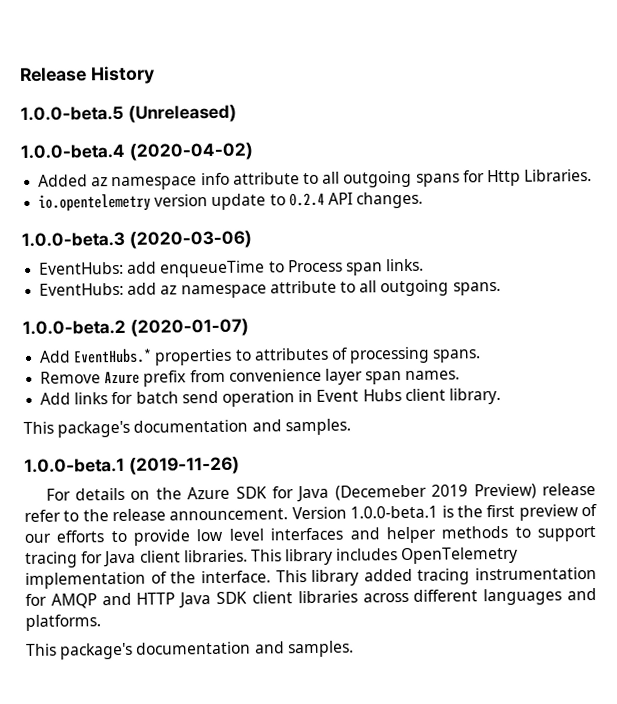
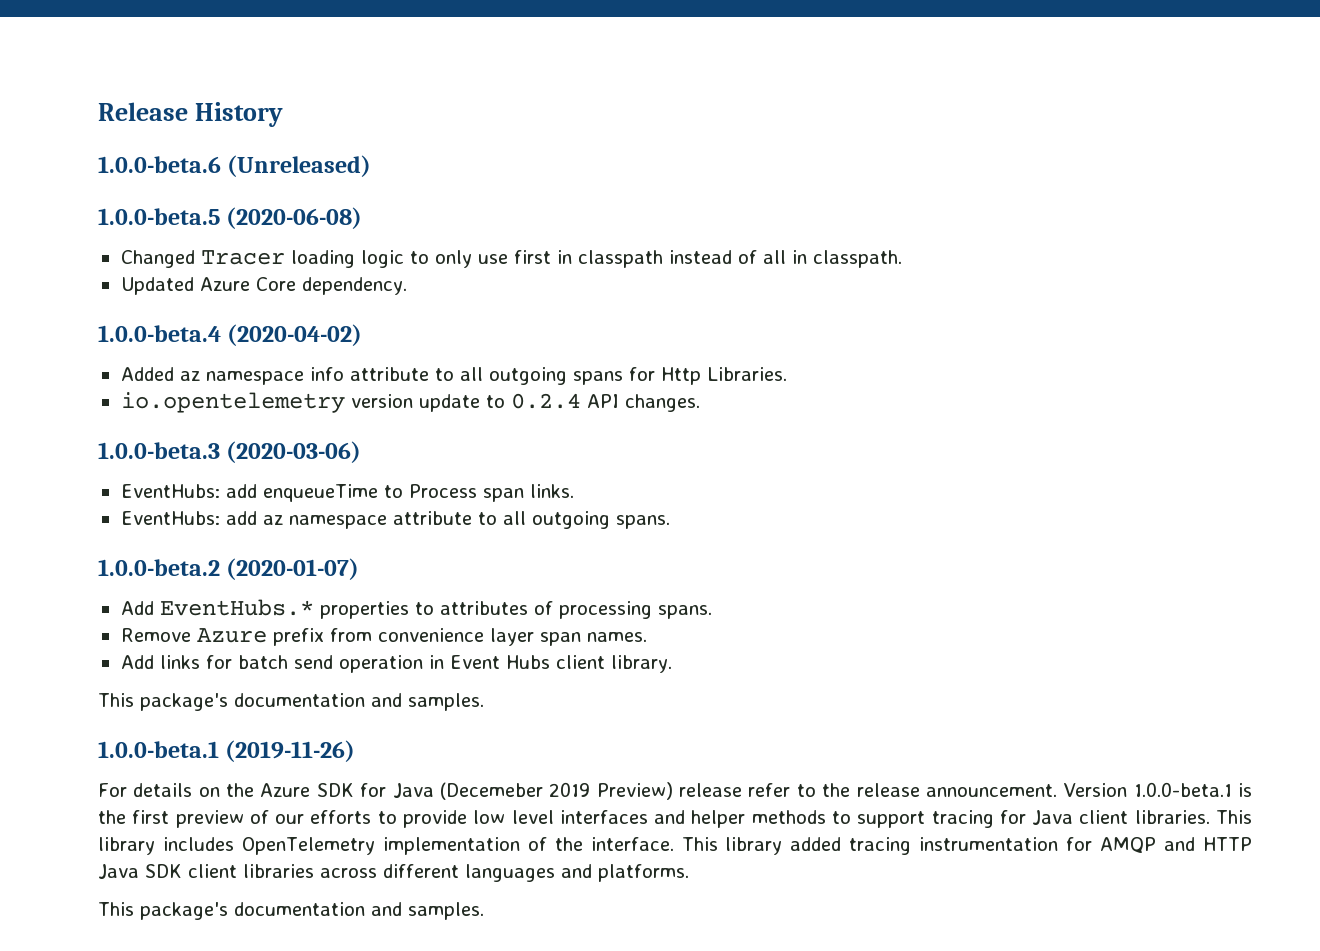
+ 1.0.0-beta.6 (Unreleased)
- 1.0.0-beta.5 (Unreleased)
+ 1.0.0-beta.5 (2020-06-08)
+ Changed Tracer loading logic to only use first in classpath instead of all in classpath.
+ Updated Azure Core dependency.

